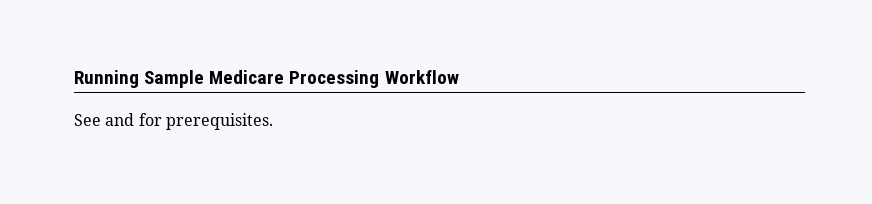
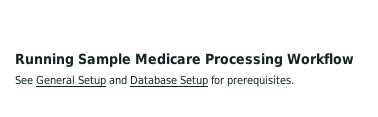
- See and for prerequisites.
+ See General Setup and Database Setup for prerequisites.

